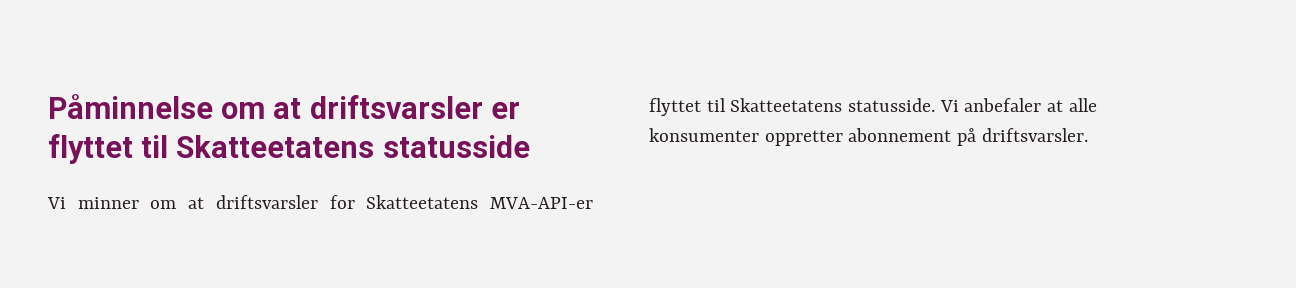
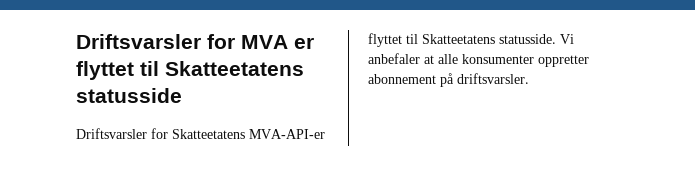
- Påminnelse om at driftsvarsler er flyttet til Skatteetatens statusside
+ Driftsvarsler for MVA er flyttet til Skatteetatens statusside
- Vi minner om at driftsvarsler for Skatteetatens MVA-API-er flyttet til Skatteetatens statusside.
+ Driftsvarsler for Skatteetatens MVA-API-er flyttet til Skatteetatens statusside.

